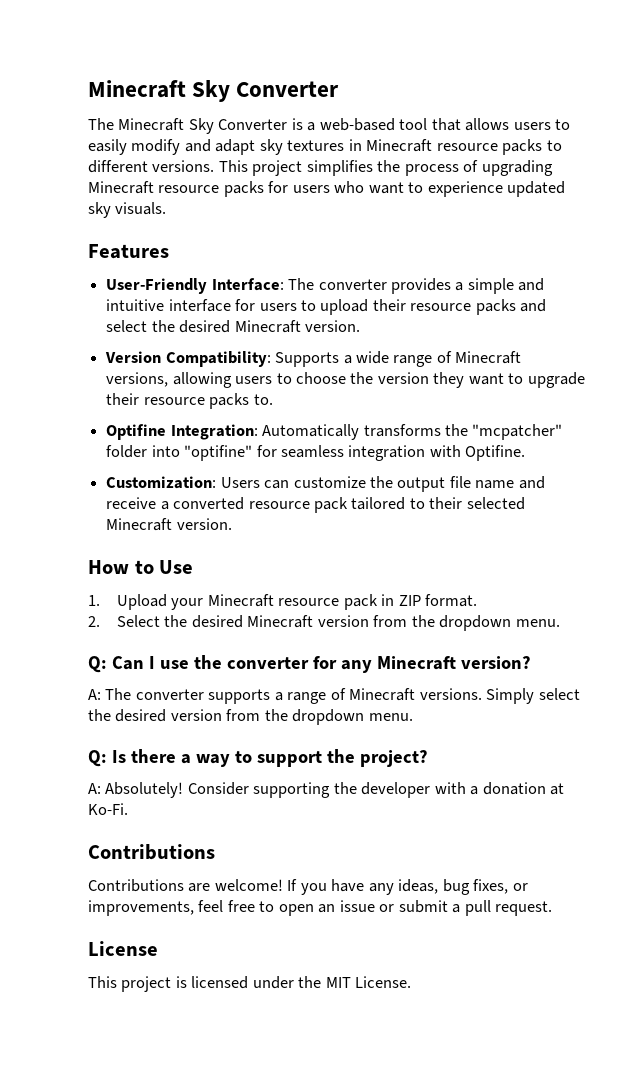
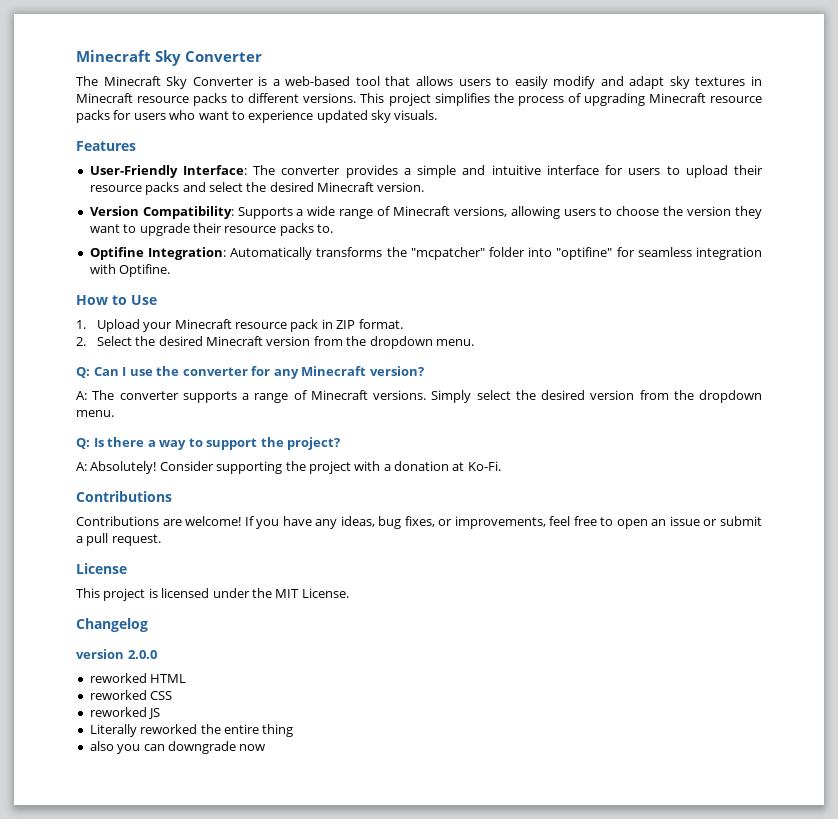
- Customization: Users can customize the output file name and receive a converted resource pack tailored to their selected Minecraft version.
- Consider supporting the developer with a donation at Ko-Fi.
+ Consider supporting the project with a donation at Ko-Fi.
+ Changelog
+ version 2.0.0
+ reworked HTML
+ reworked CSS
+ reworked JS
+ Literally reworked the entire thing
+ also you can downgrade now

